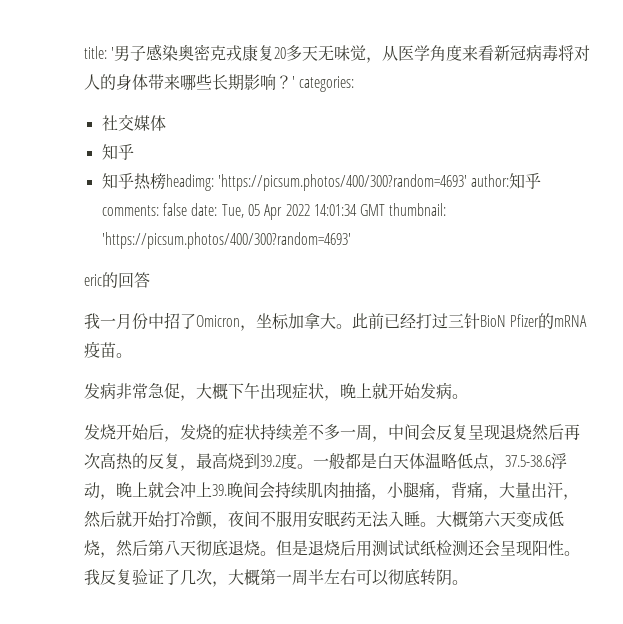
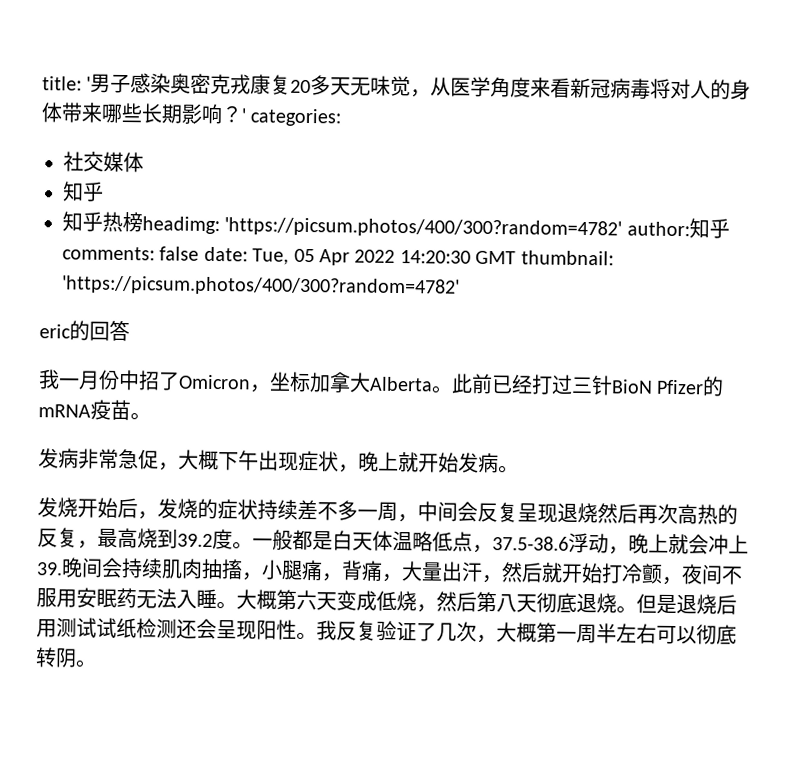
- 知乎热榜headimg: 'https://picsum.photos/400/300?random=4693' author:知乎comments: false date: Tue, 05 Apr 2022 14:01:34 GMT thumbnail: 'https://picsum.photos/400/300?random=4693'
+ 知乎热榜headimg: 'https://picsum.photos/400/300?random=4782' author:知乎comments: false date: Tue, 05 Apr 2022 14:20:30 GMT thumbnail: 'https://picsum.photos/400/300?random=4782'
- 我一月份中招了Omicron，坐标加拿大。
+ 我一月份中招了Omicron，坐标加拿大Alberta。

